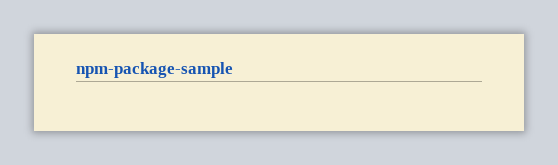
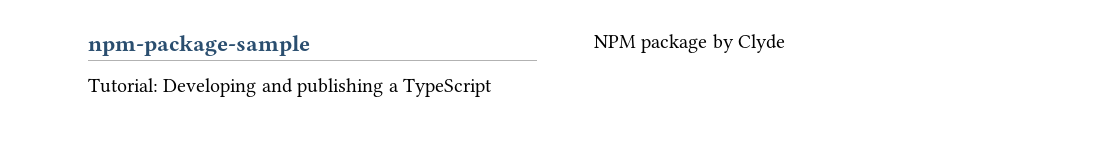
+ Tutorial: Developing and publishing a TypeScript NPM package by Clyde

